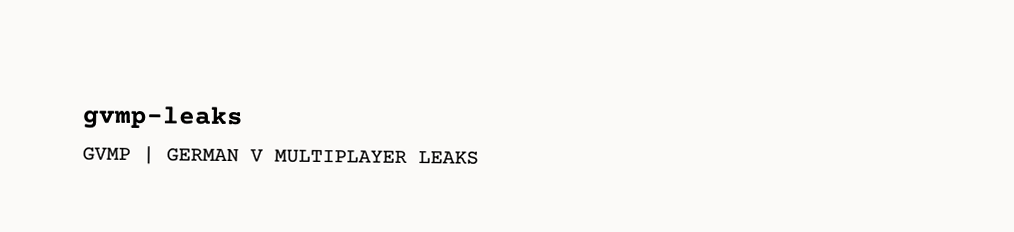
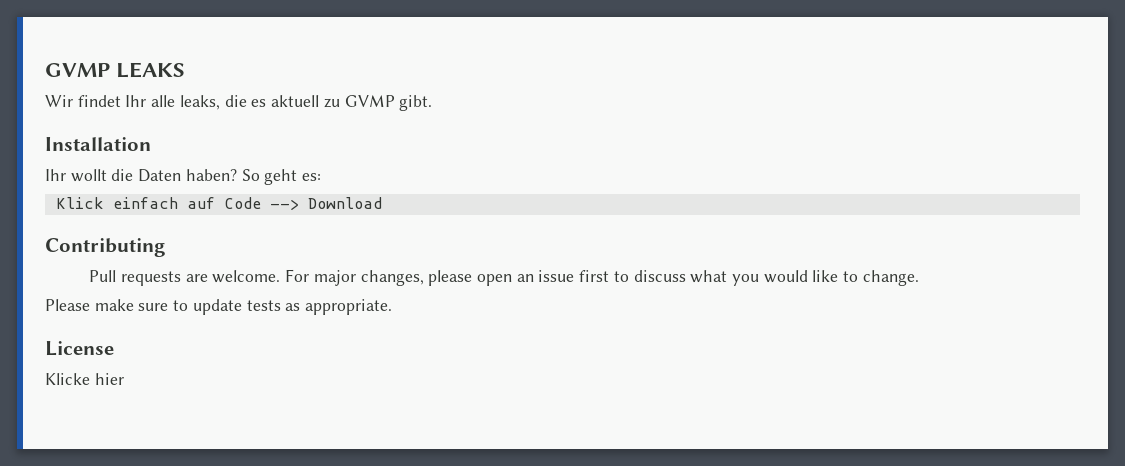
- gvmp-leaks
- GVMP | GERMAN V MULTIPLAYER LEAKS
+ GVMP LEAKS
+ Wir findet Ihr alle leaks, die es aktuell zu GVMP gibt.
+ Installation
+ Ihr wollt die Daten haben? So geht es:
+ Klick einfach auf Code --> Download
+ Contributing
+ Pull requests are welcome. For major changes, please open an issue first to discuss what you would like to change.
+ Please make sure to update tests as appropriate.
+ License
+ Klicke hier

